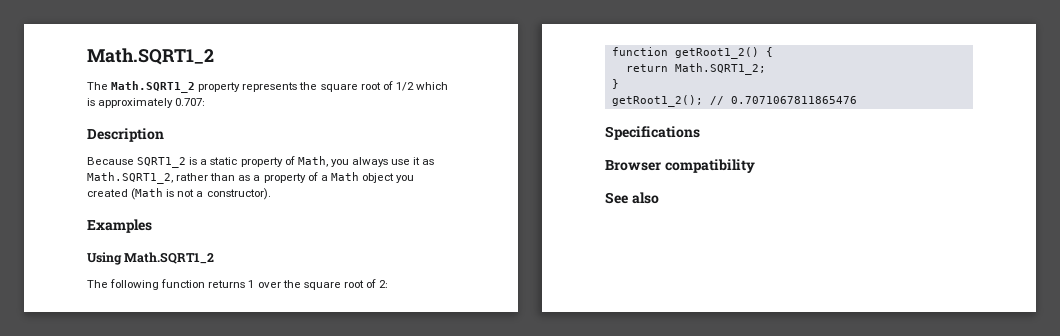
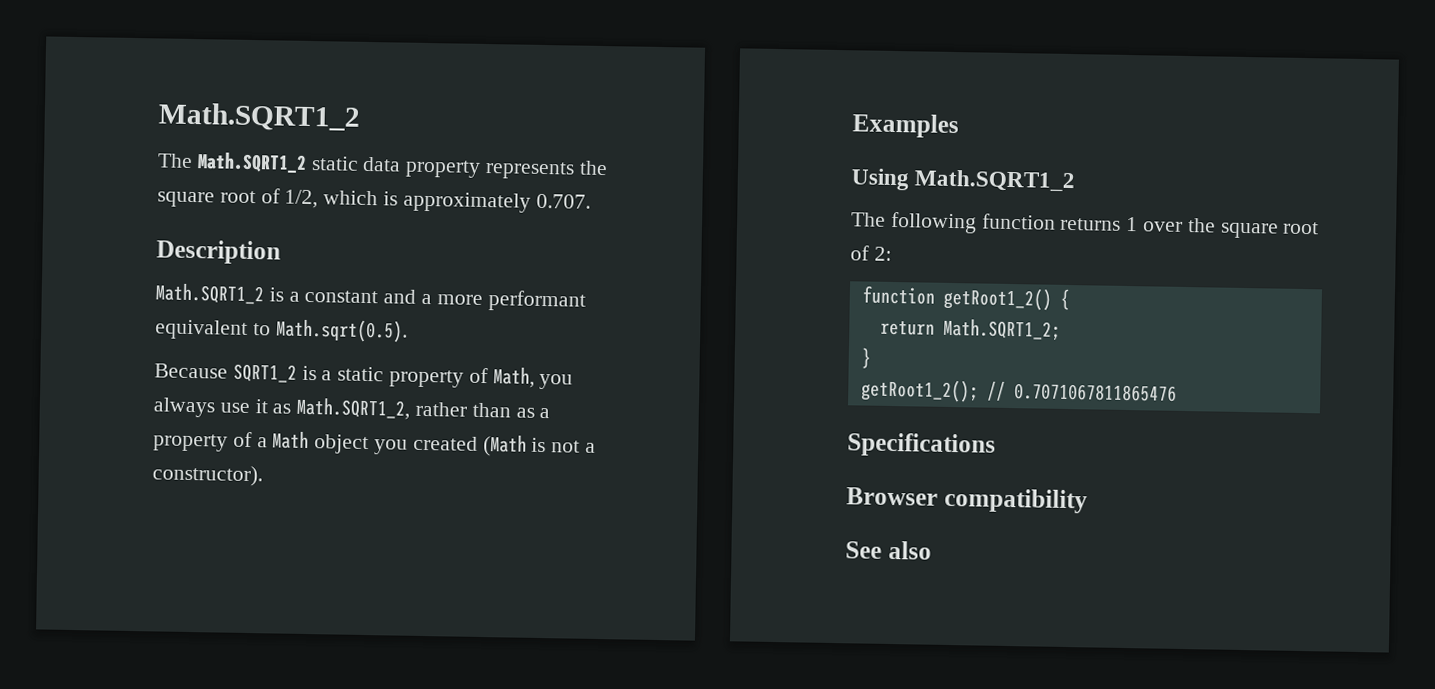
- The Math.SQRT1_2 property represents the square root of 1/2 which is approximately 0.707:
+ The Math.SQRT1_2 static data property represents the square root of 1/2, which is approximately 0.707.
+ Math.SQRT1_2 is a constant and a more performant equivalent to Math.sqrt(0.5).

